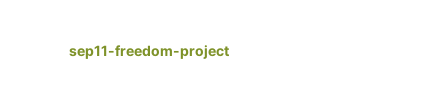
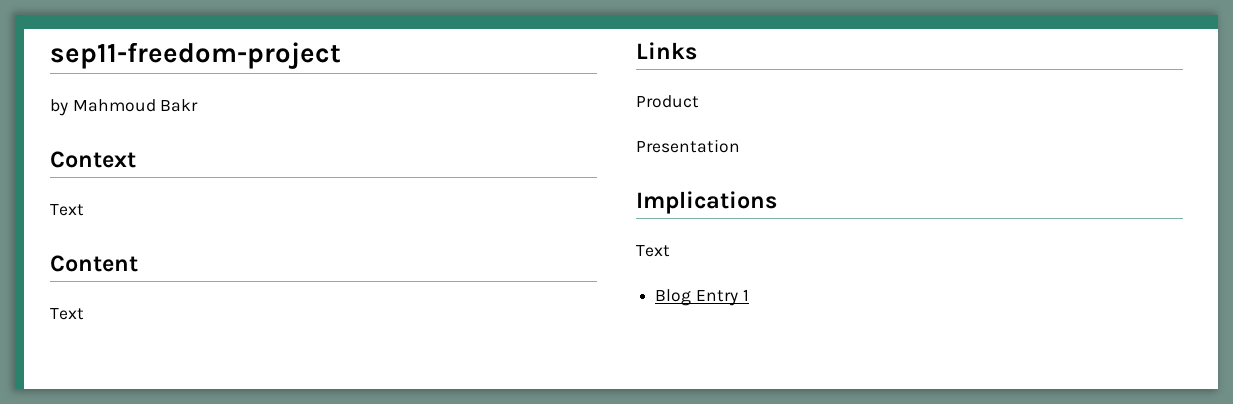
+ by Mahmoud Bakr
+ Context
+ Text
+ Content
+ Text
+ Links
+ Product
+ Presentation
+ Implications
+ Text
+ Blog Entry 1

